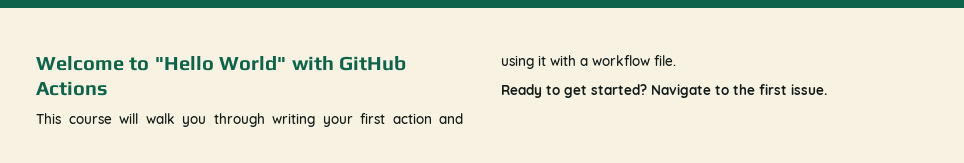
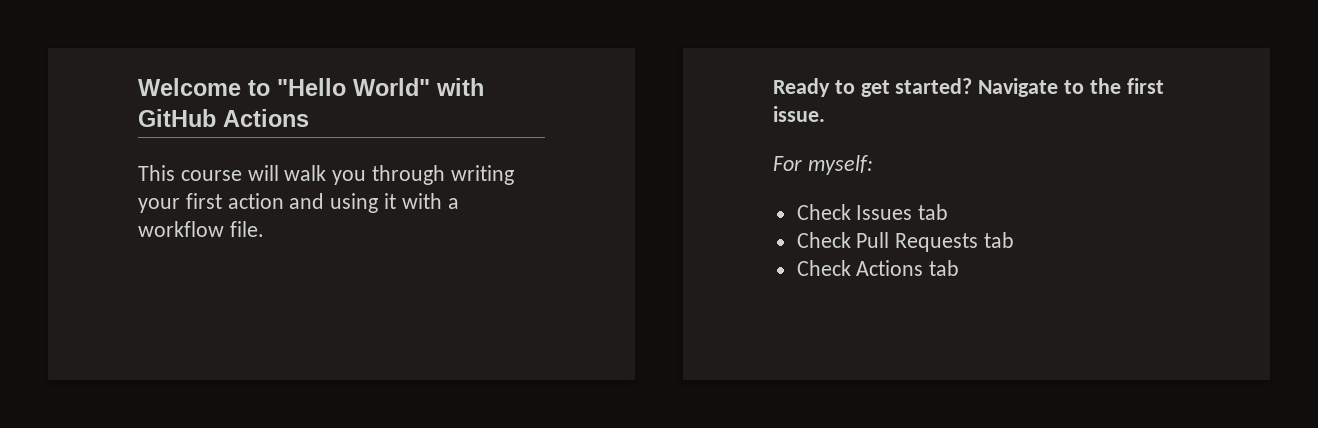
+ For myself:
+ Check Issues tab
+ Check Pull Requests tab
+ Check Actions tab

